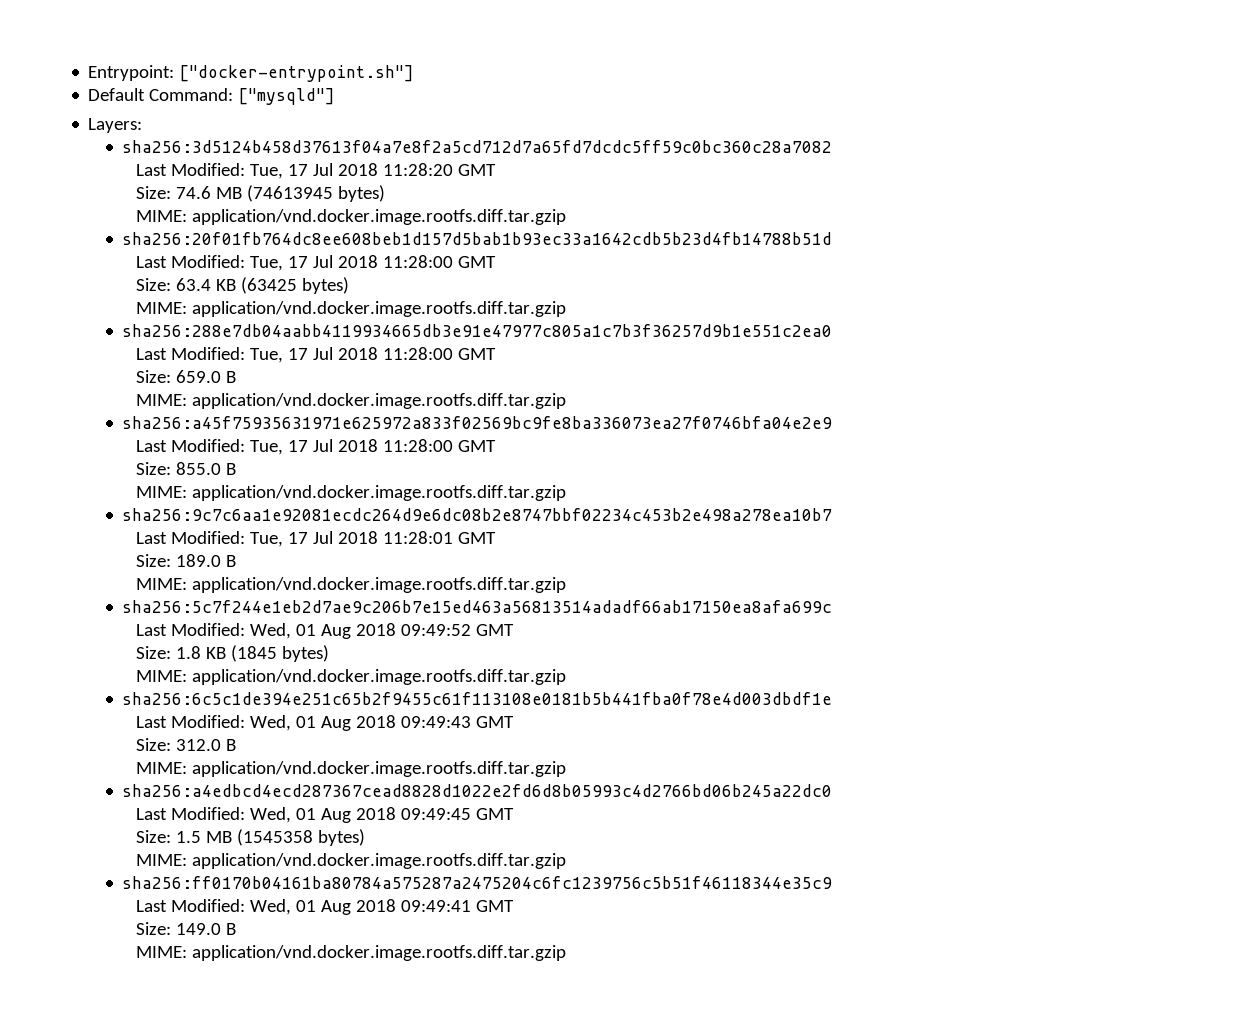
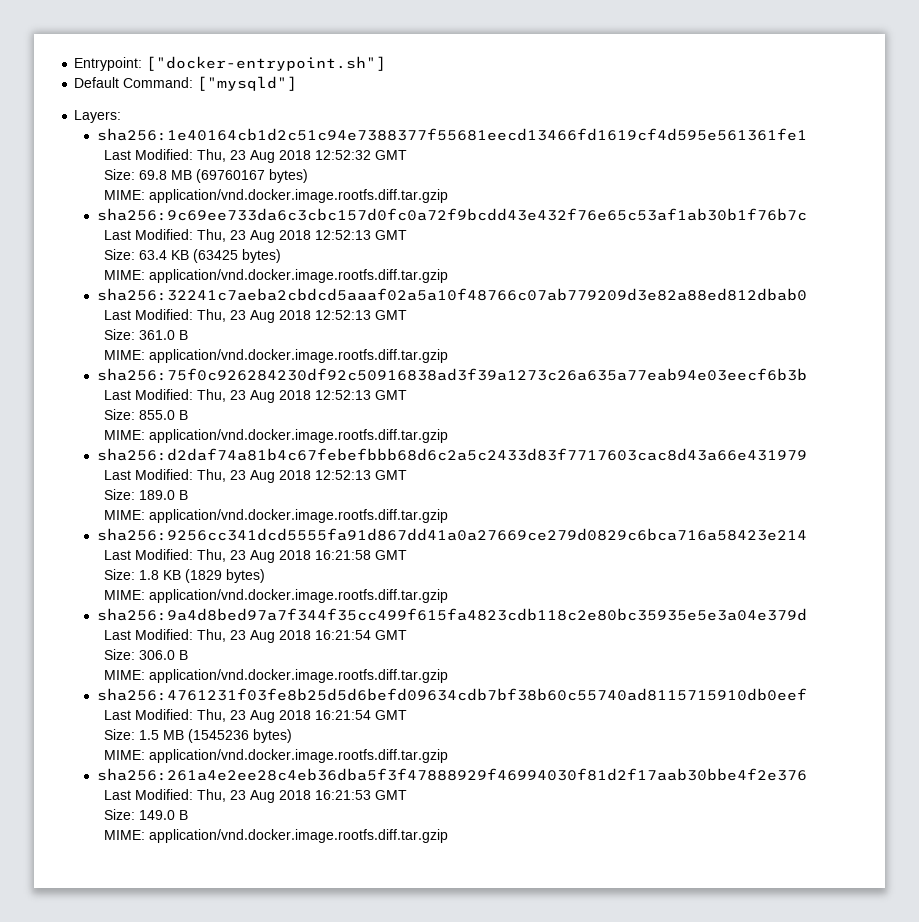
- sha256:3d5124b458d37613f04a7e8f2a5cd712d7a65fd7dcdc5ff59c0bc360c28a7082
- Last Modified: Tue, 17 Jul 2018 11:28:20 GMT
- Size: 74.6 MB (74613945 bytes)
+ sha256:1e40164cb1d2c51c94e7388377f55681eecd13466fd1619cf4d595e561361fe1
+ Last Modified: Thu, 23 Aug 2018 12:52:32 GMT
+ Size: 69.8 MB (69760167 bytes)
  MIME: application/vnd.docker.image.rootfs.diff.tar.gzip
- sha256:20f01fb764dc8ee608beb1d157d5bab1b93ec33a1642cdb5b23d4fb14788b51d
- Last Modified: Tue, 17 Jul 2018 11:28:00 GMT
+ sha256:9c69ee733da6c3cbc157d0fc0a72f9bcdd43e432f76e65c53af1ab30b1f76b7c
+ Last Modified: Thu, 23 Aug 2018 12:52:13 GMT
- sha256:288e7db04aabb4119934665db3e91e47977c805a1c7b3f36257d9b1e551c2ea0
- Last Modified: Tue, 17 Jul 2018 11:28:00 GMT
- Size: 659.0 B
+ sha256:32241c7aeba2cbdcd5aaaf02a5a10f48766c07ab779209d3e82a88ed812dbab0
+ Last Modified: Thu, 23 Aug 2018 12:52:13 GMT
+ Size: 361.0 B
  MIME: application/vnd.docker.image.rootfs.diff.tar.gzip
- sha256:a45f75935631971e625972a833f02569bc9fe8ba336073ea27f0746bfa04e2e9
- Last Modified: Tue, 17 Jul 2018 11:28:00 GMT
+ sha256:75f0c926284230df92c50916838ad3f39a1273c26a635a77eab94e03eecf6b3b
+ Last Modified: Thu, 23 Aug 2018 12:52:13 GMT
- sha256:9c7c6aa1e92081ecdc264d9e6dc08b2e8747bbf02234c453b2e498a278ea10b7
- Last Modified: Tue, 17 Jul 2018 11:28:01 GMT
+ sha256:d2daf74a81b4c67febefbbb68d6c2a5c2433d83f7717603cac8d43a66e431979
+ Last Modified: Thu, 23 Aug 2018 12:52:13 GMT
- sha256:5c7f244e1eb2d7ae9c206b7e15ed463a56813514adadf66ab17150ea8afa699c
- Last Modified: Wed, 01 Aug 2018 09:49:52 GMT
+ sha256:9256cc341dcd5555fa91d867dd41a0a27669ce279d0829c6bca716a58423e214
+ Last Modified: Thu, 23 Aug 2018 16:21:58 GMT
- Size: 1.8 KB (1845 bytes)
+ Size: 1.8 KB (1829 bytes)
  MIME: application/vnd.docker.image.rootfs.diff.tar.gzip
- sha256:6c5c1de394e251c65b2f9455c61f113108e0181b5b441fba0f78e4d003dbdf1e
- Last Modified: Wed, 01 Aug 2018 09:49:43 GMT
- Size: 312.0 B
+ sha256:9a4d8bed97a7f344f35cc499f615fa4823cdb118c2e80bc35935e5e3a04e379d
+ Last Modified: Thu, 23 Aug 2018 16:21:54 GMT
+ Size: 306.0 B
  MIME: application/vnd.docker.image.rootfs.diff.tar.gzip
- sha256:a4edbcd4ecd287367cead8828d1022e2fd6d8b05993c4d2766bd06b245a22dc0
- Last Modified: Wed, 01 Aug 2018 09:49:45 GMT
+ sha256:4761231f03fe8b25d5d6befd09634cdb7bf38b60c55740ad8115715910db0eef
+ Last Modified: Thu, 23 Aug 2018 16:21:54 GMT
- Size: 1.5 MB (1545358 bytes)
+ Size: 1.5 MB (1545236 bytes)
  MIME: application/vnd.docker.image.rootfs.diff.tar.gzip
- sha256:ff0170b04161ba80784a575287a2475204c6fc1239756c5b51f46118344e35c9
- Last Modified: Wed, 01 Aug 2018 09:49:41 GMT
+ sha256:261a4e2ee28c4eb36dba5f3f47888929f46994030f81d2f17aab30bbe4f2e376
+ Last Modified: Thu, 23 Aug 2018 16:21:53 GMT

